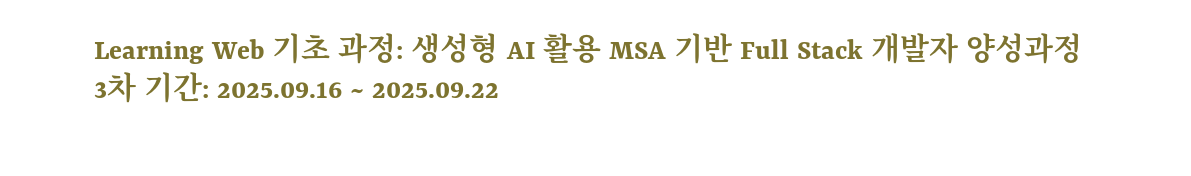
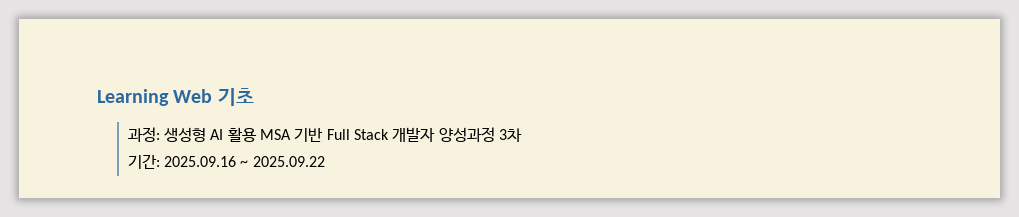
- Learning Web 기초 과정: 생성형 AI 활용 MSA 기반 Full Stack 개발자 양성과정 3차 기간: 2025.09.16 ~ 2025.09.22
+ Learning Web 기초
+ 과정: 생성형 AI 활용 MSA 기반 Full Stack 개발자 양성과정 3차
+ 기간: 2025.09.16 ~ 2025.09.22

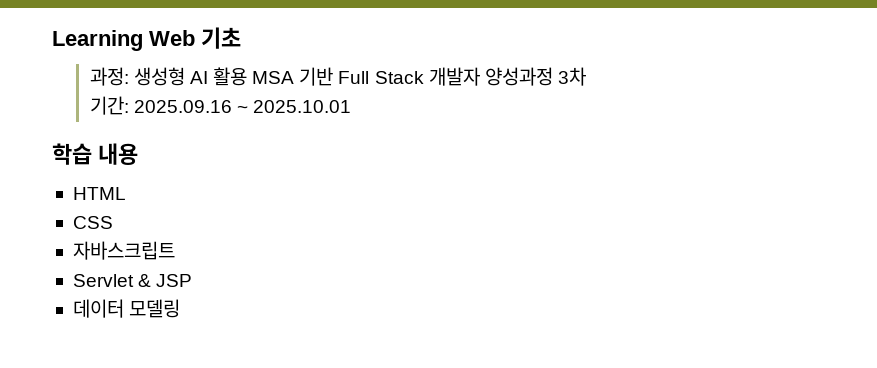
- 기간: 2025.09.16 ~ 2025.09.22
+ 기간: 2025.09.16 ~ 2025.10.01
+ 학습 내용
+ HTML
+ CSS
+ 자바스크립트
+ Servlet & JSP
+ 데이터 모델링

